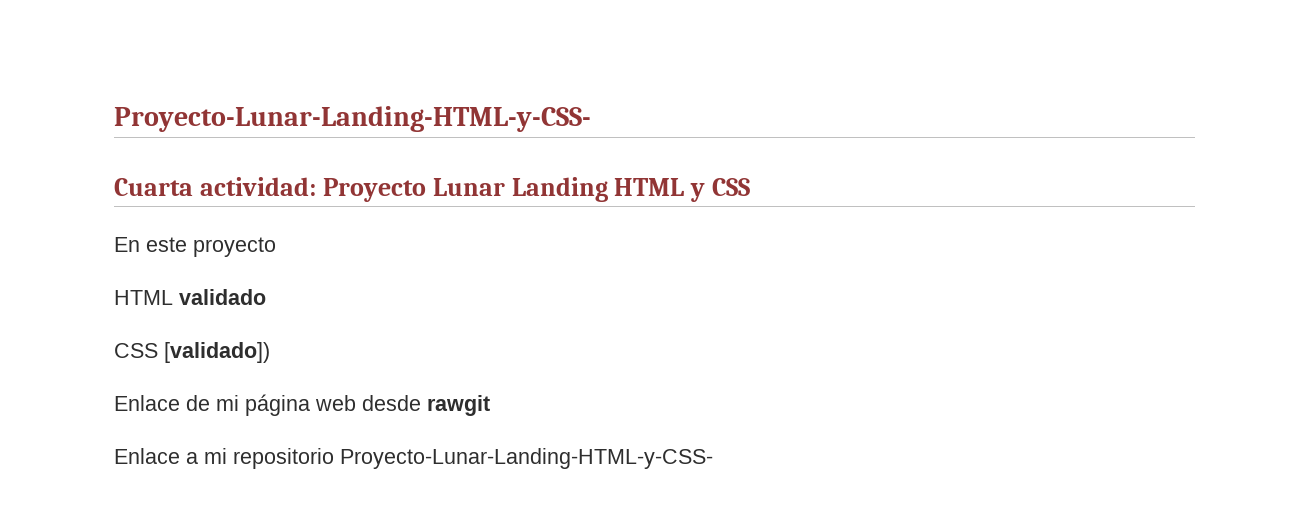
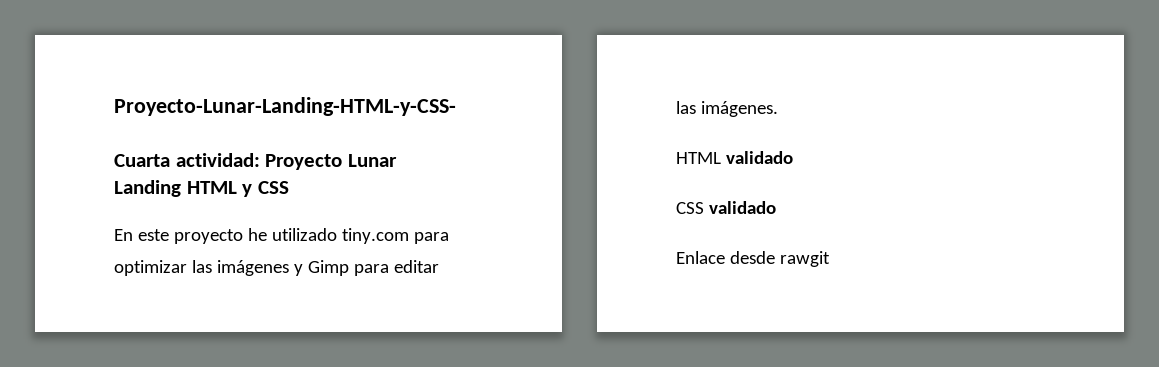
- En este proyecto
+ En este proyecto he utilizado tiny.com para optimizar las imágenes y Gimp para editar las imágenes.
- CSS [validado])
- Enlace de mi página web desde rawgit
- Enlace a mi repositorio Proyecto-Lunar-Landing-HTML-y-CSS-
+ CSS validado
+ Enlace desde rawgit

